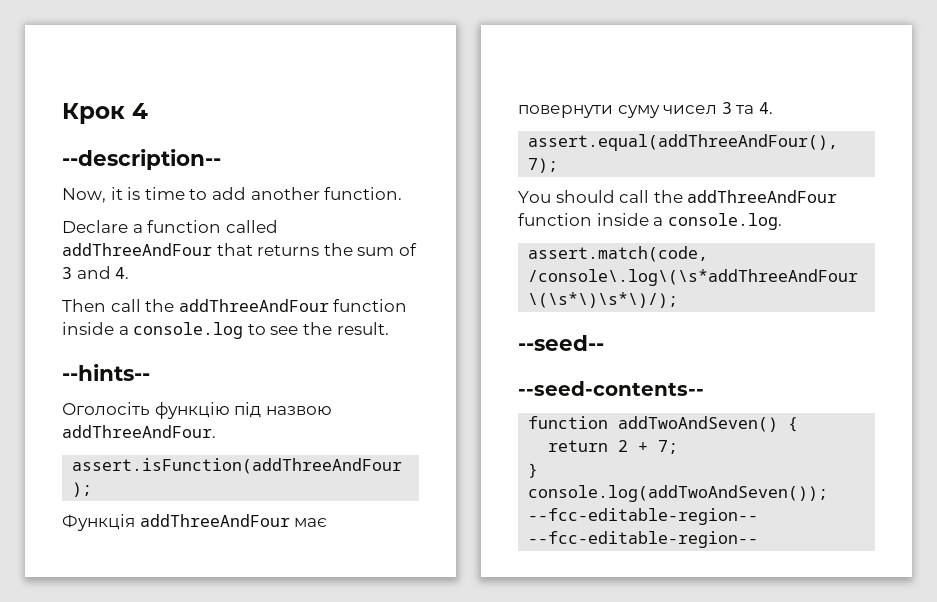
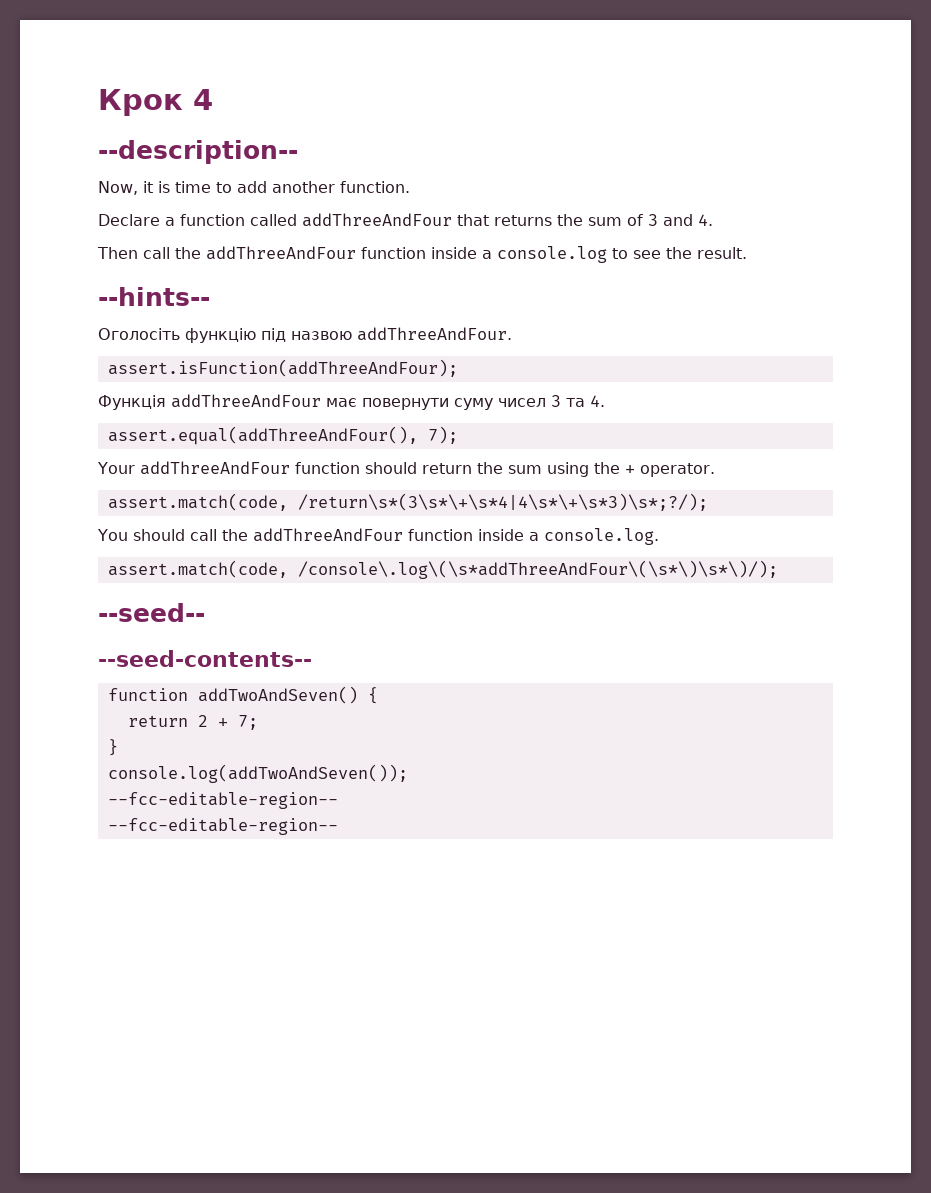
+ Your addThreeAndFour function should return the sum using the + operator.
+ assert.match(code, /return\s*(3\s*\+\s*4|4\s*\+\s*3)\s*;?/);

